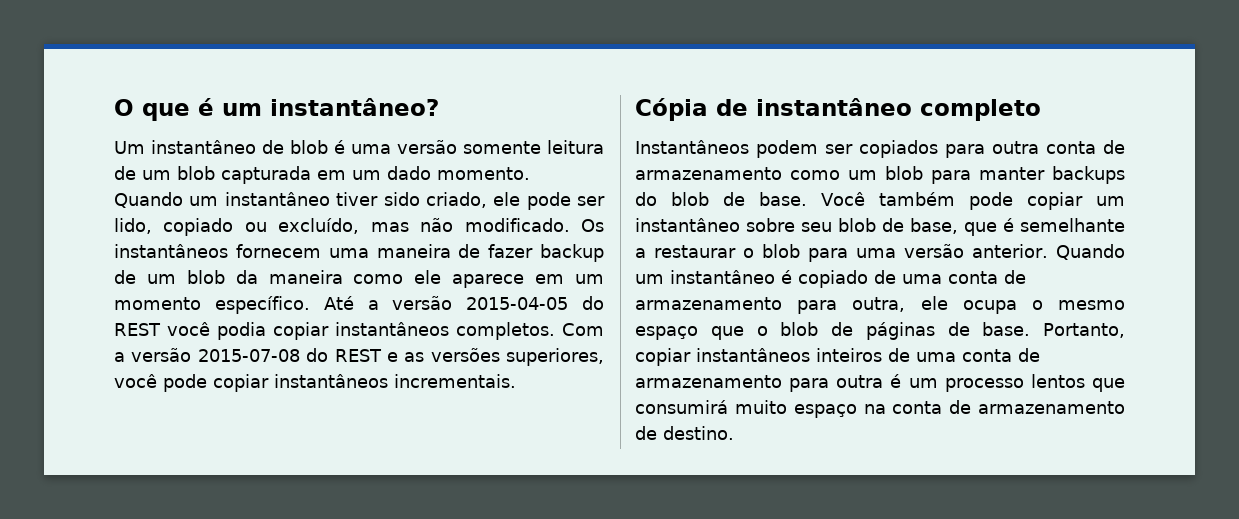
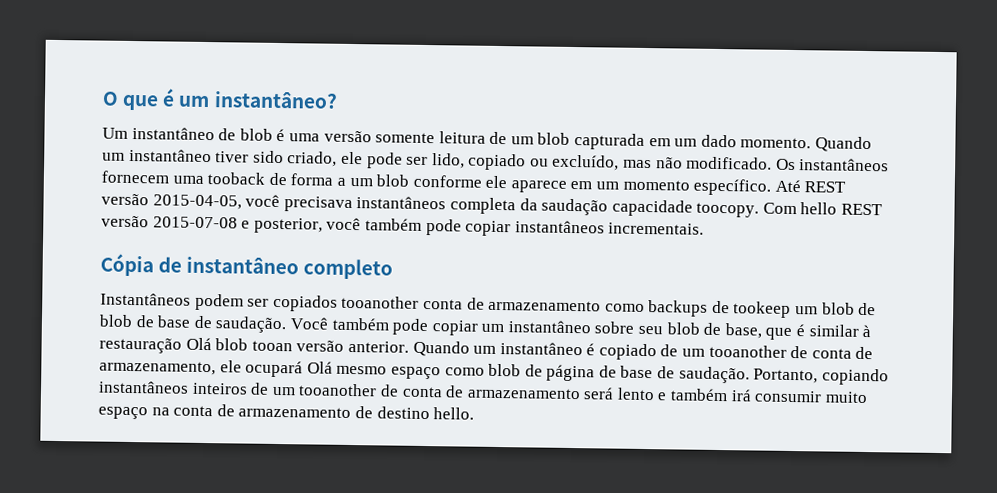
- Os instantâneos fornecem uma maneira de fazer backup de um blob da maneira como ele aparece em um momento específico.
+ Os instantâneos fornecem uma tooback de forma a um blob conforme ele aparece em um momento específico.
- Até a versão 2015-04-05 do REST você podia copiar instantâneos completos. Com a versão 2015-07-08 do REST e as versões superiores, você pode copiar instantâneos incrementais.
+ Até REST versão 2015-04-05, você precisava instantâneos completa da saudação capacidade toocopy. Com hello REST versão 2015-07-08 e posterior, você também pode copiar instantâneos incrementais.
- Instantâneos podem ser copiados para outra conta de armazenamento como um blob para manter backups do blob de base.
+ Instantâneos podem ser copiados tooanother conta de armazenamento como backups de tookeep um blob de blob de base de saudação.
- Você também pode copiar um instantâneo sobre seu blob de base, que é semelhante a restaurar o blob para uma versão anterior.
+ Você também pode copiar um instantâneo sobre seu blob de base, que é similar à restauração Olá blob tooan versão anterior.
- Quando um instantâneo é copiado de uma conta de armazenamento para outra, ele ocupa o mesmo espaço que o blob de páginas de base. Portanto, copiar instantâneos inteiros de uma conta de armazenamento para outra é um processo lentos que consumirá muito espaço na conta de armazenamento de destino.
+ Quando um instantâneo é copiado de um tooanother de conta de armazenamento, ele ocupará Olá mesmo espaço como blob de página de base de saudação. Portanto, copiando instantâneos inteiros de um tooanother de conta de armazenamento será lento e também irá consumir muito espaço na conta de armazenamento de destino hello.

